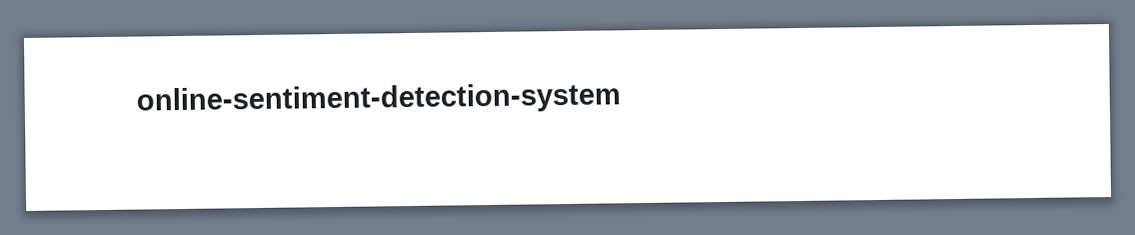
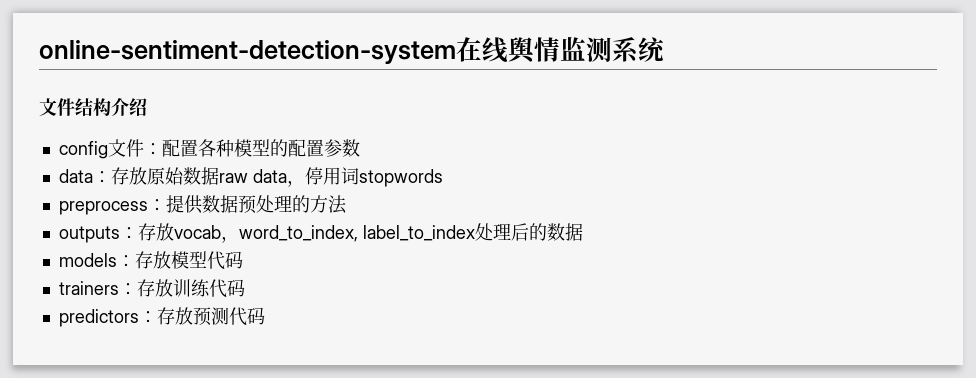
- online-sentiment-detection-system
+ online-sentiment-detection-system在线舆情监测系统
+ 文件结构介绍
+ config文件：配置各种模型的配置参数
+ data：存放原始数据raw data，停用词stopwords
+ preprocess：提供数据预处理的方法
+ outputs：存放vocab，word_to_index, label_to_index处理后的数据
+ models：存放模型代码
+ trainers：存放训练代码
+ predictors：存放预测代码

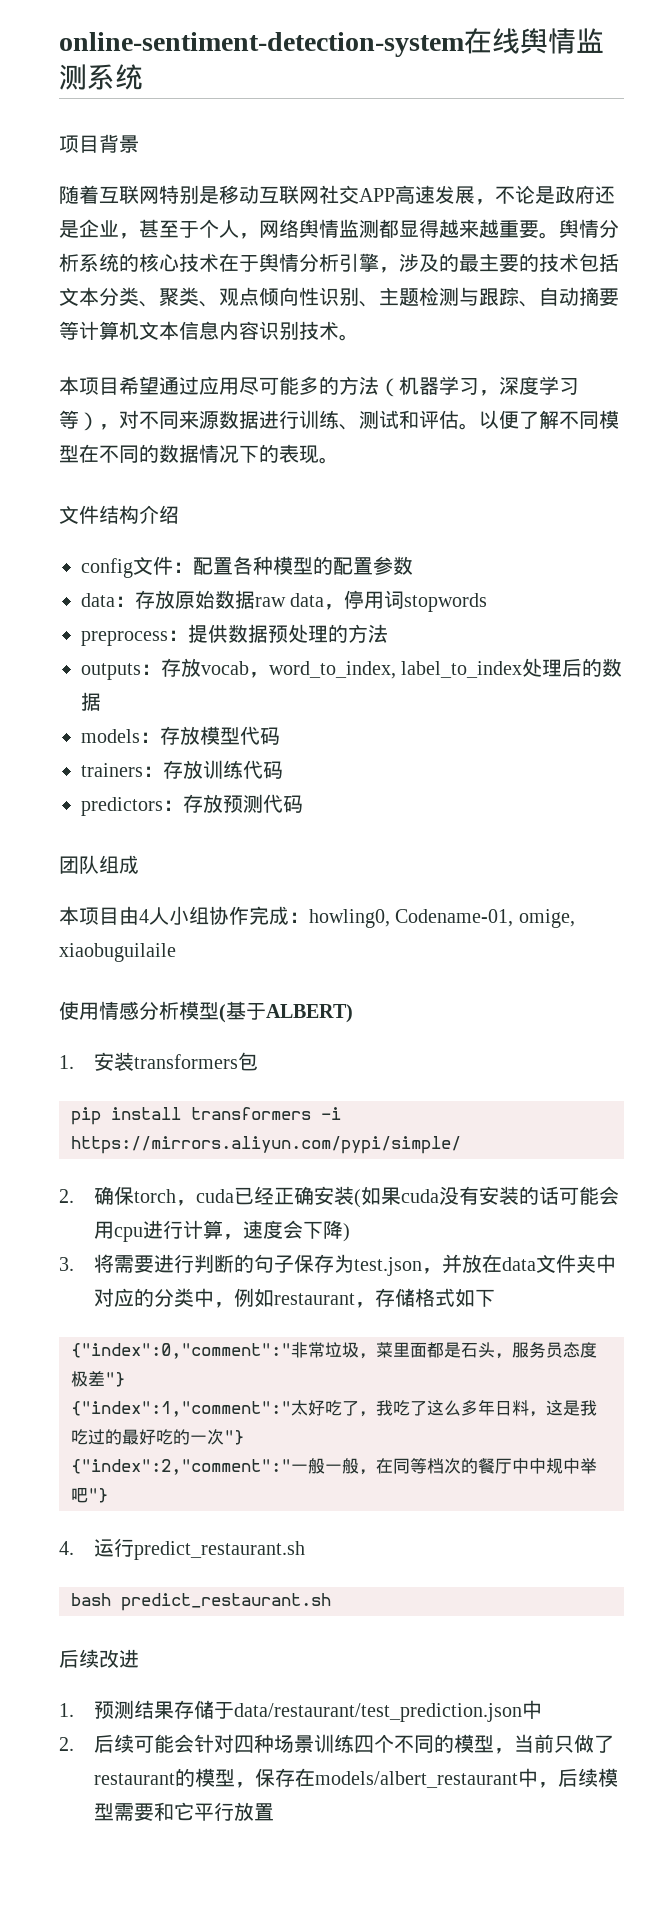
+ 项目背景
+ 随着互联网特别是移动互联网社交APP高速发展，不论是政府还是企业，甚至于个人，网络舆情监测都显得越来越重要。舆情分析系统的核心技术在于舆情分析引擎，涉及的最主要的技术包括文本分类、聚类、观点倾向性识别、主题检测与跟踪、自动摘要等计算机文本信息内容识别技术。
+ 本项目希望通过应用尽可能多的方法（机器学习，深度学习等），对不同来源数据进行训练、测试和评估。以便了解不同模型在不同的数据情况下的表现。
+ 团队组成
+ 本项目由4人小组协作完成：howling0, Codename-01, omige, xiaobuguilaile
+ 使用情感分析模型(基于ALBERT)
+ 1.安装transformers包
+ pip install transformers -i https://mirrors.aliyun.com/pypi/simple/
+ 2.确保torch，cuda已经正确安装(如果cuda没有安装的话可能会用cpu进行计算，速度会下降)
+ 3.将需要进行判断的句子保存为test.json，并放在data文件夹中对应的分类中，例如restaurant，存储格式如下
+ {"index":0,"comment":"非常垃圾，菜里面都是石头，服务员态度极差"}
+ {"index":1,"comment":"太好吃了，我吃了这么多年日料，这是我吃过的最好吃的一次"}
+ {"index":2,"comment":"一般一般，在同等档次的餐厅中中规中举吧"}
+ 4.运行predict_restaurant.sh
+ bash predict_restaurant.sh
+ 后续改进
+ 1.预测结果存储于data/restaurant/test_prediction.json中
+ 2.后续可能会针对四种场景训练四个不同的模型，当前只做了restaurant的模型，保存在models/albert_restaurant中，后续模型需要和它平行放置

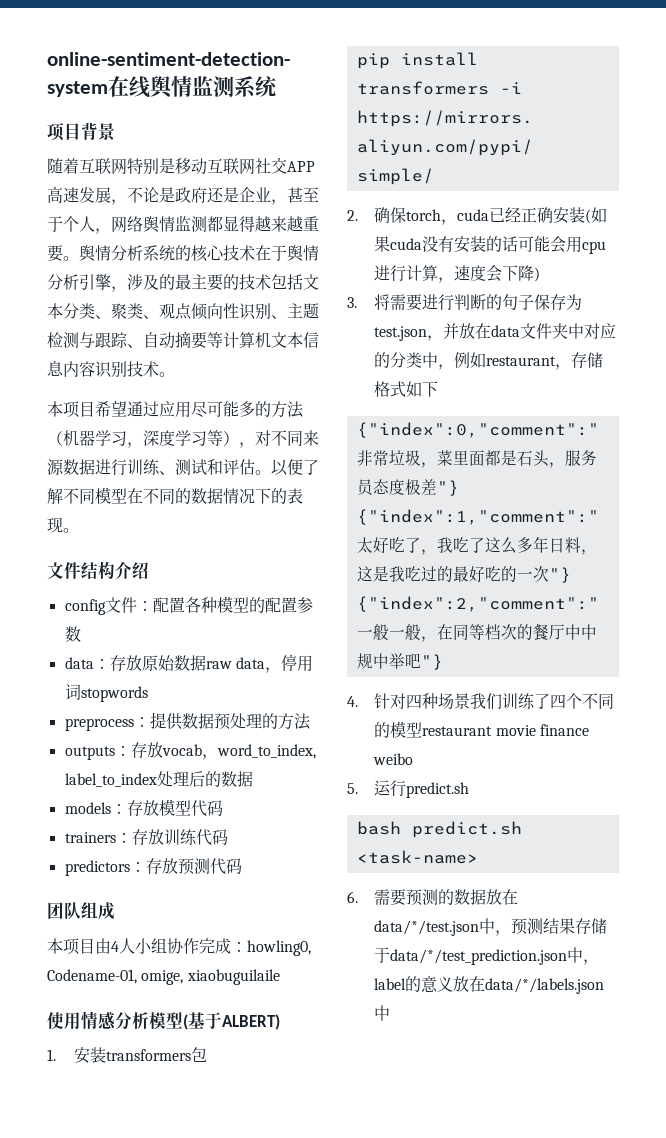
- 4.运行predict_restaurant.sh
- bash predict_restaurant.sh
- 后续改进
- 1.预测结果存储于data/restaurant/test_prediction.json中
- 2.后续可能会针对四种场景训练四个不同的模型，当前只做了restaurant的模型，保存在models/albert_restaurant中，后续模型需要和它平行放置
+ 4.针对四种场景我们训练了四个不同的模型restaurant movie finance weibo
+ 5.运行predict.sh
+ bash predict.sh <task-name>
+ 6.需要预测的数据放在data/*/test.json中，预测结果存储于data/*/test_prediction.json中，label的意义放在data/*/labels.json中

